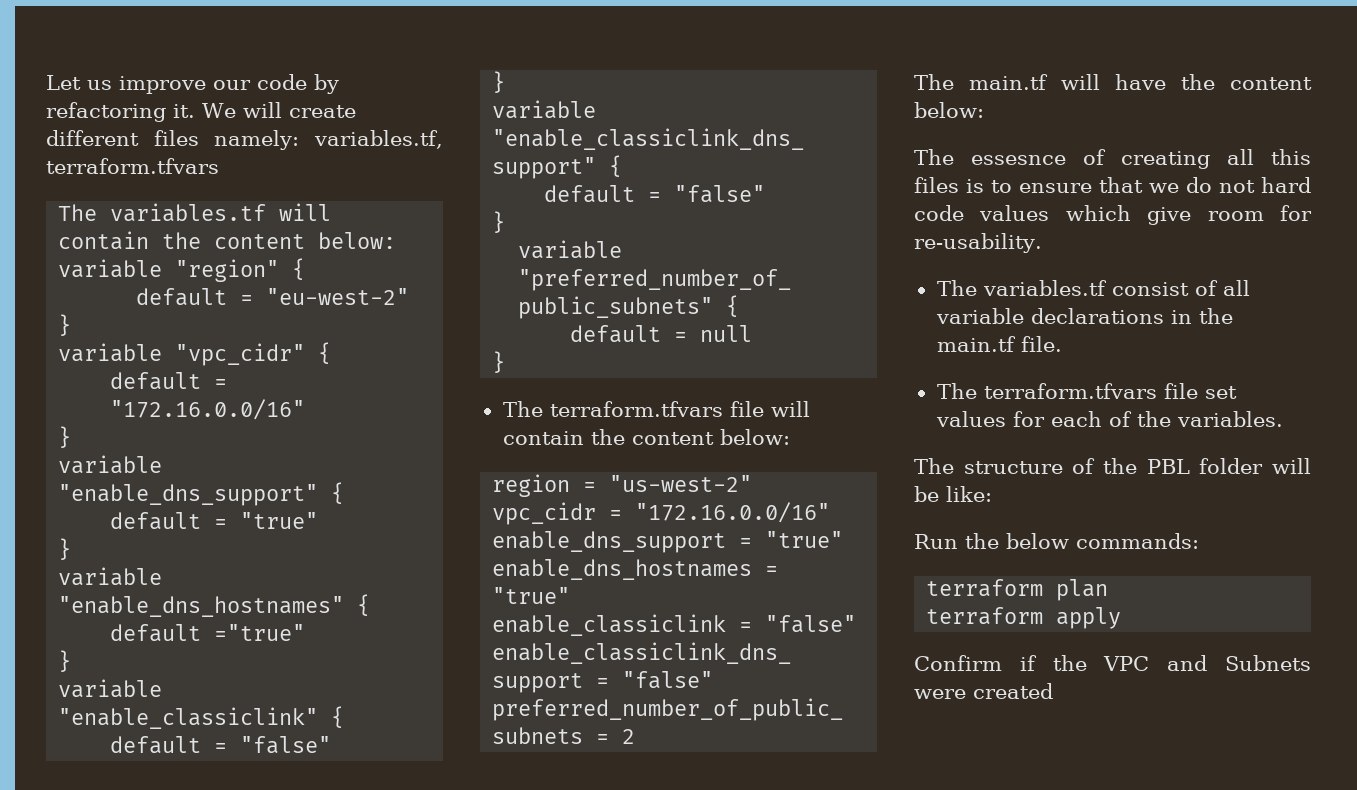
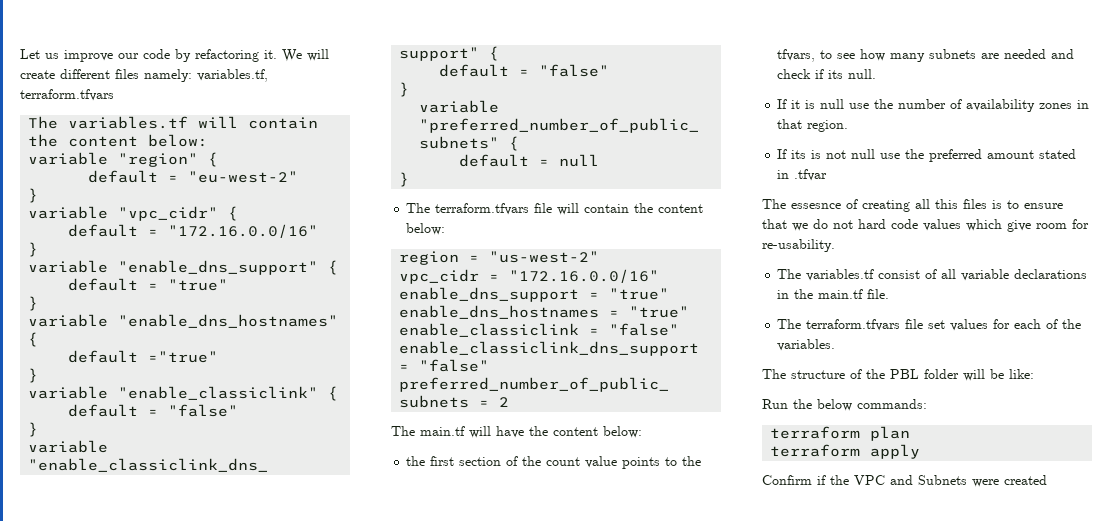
+ the first section of the count value points to the tfvars, to see how many subnets are needed and check if its null.
+ If it is null use the number of availability zones in that region.
+ If its is not null use the preferred amount stated in .tfvar

